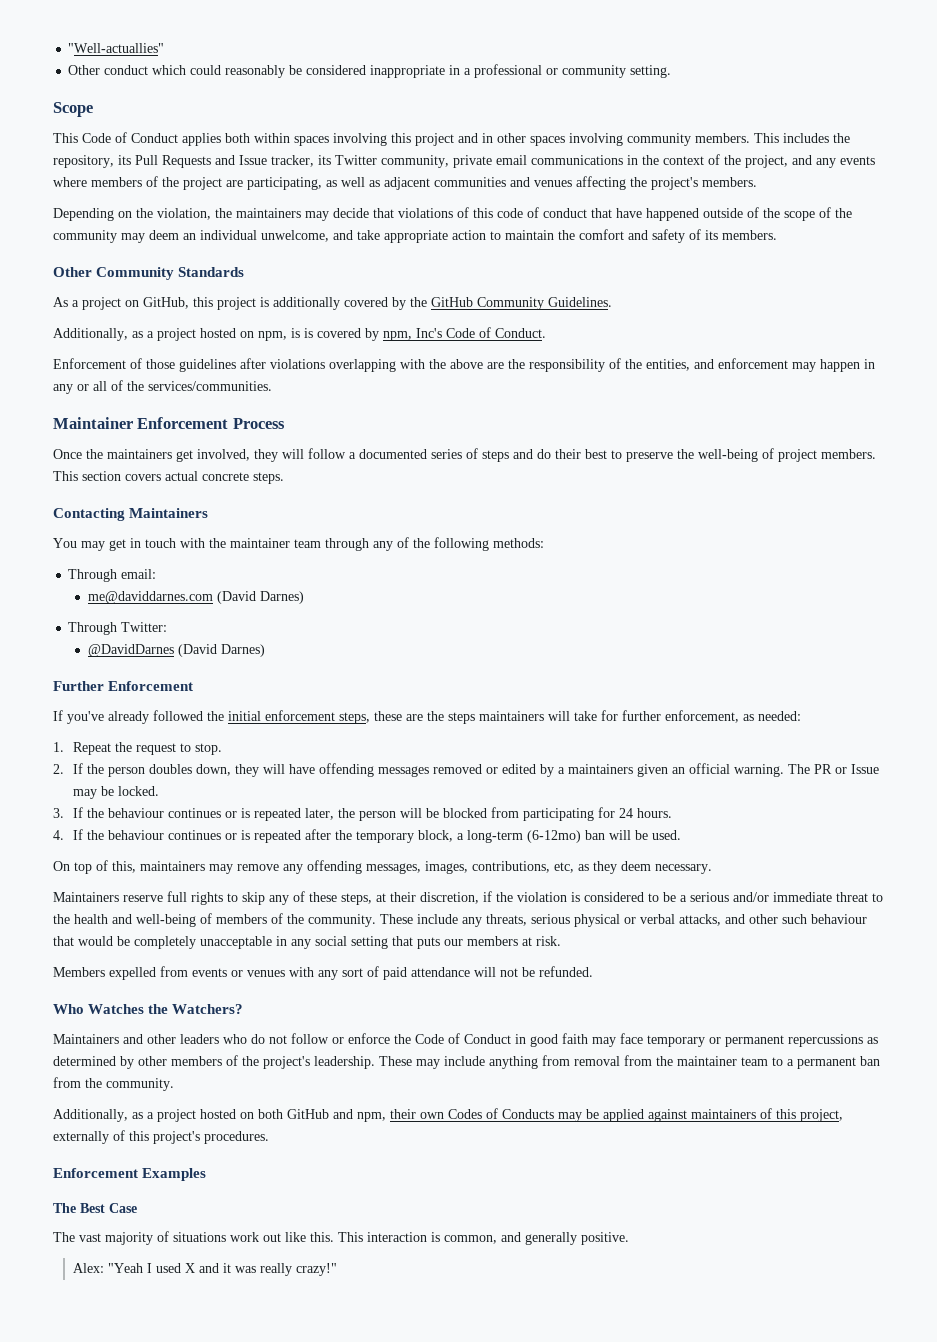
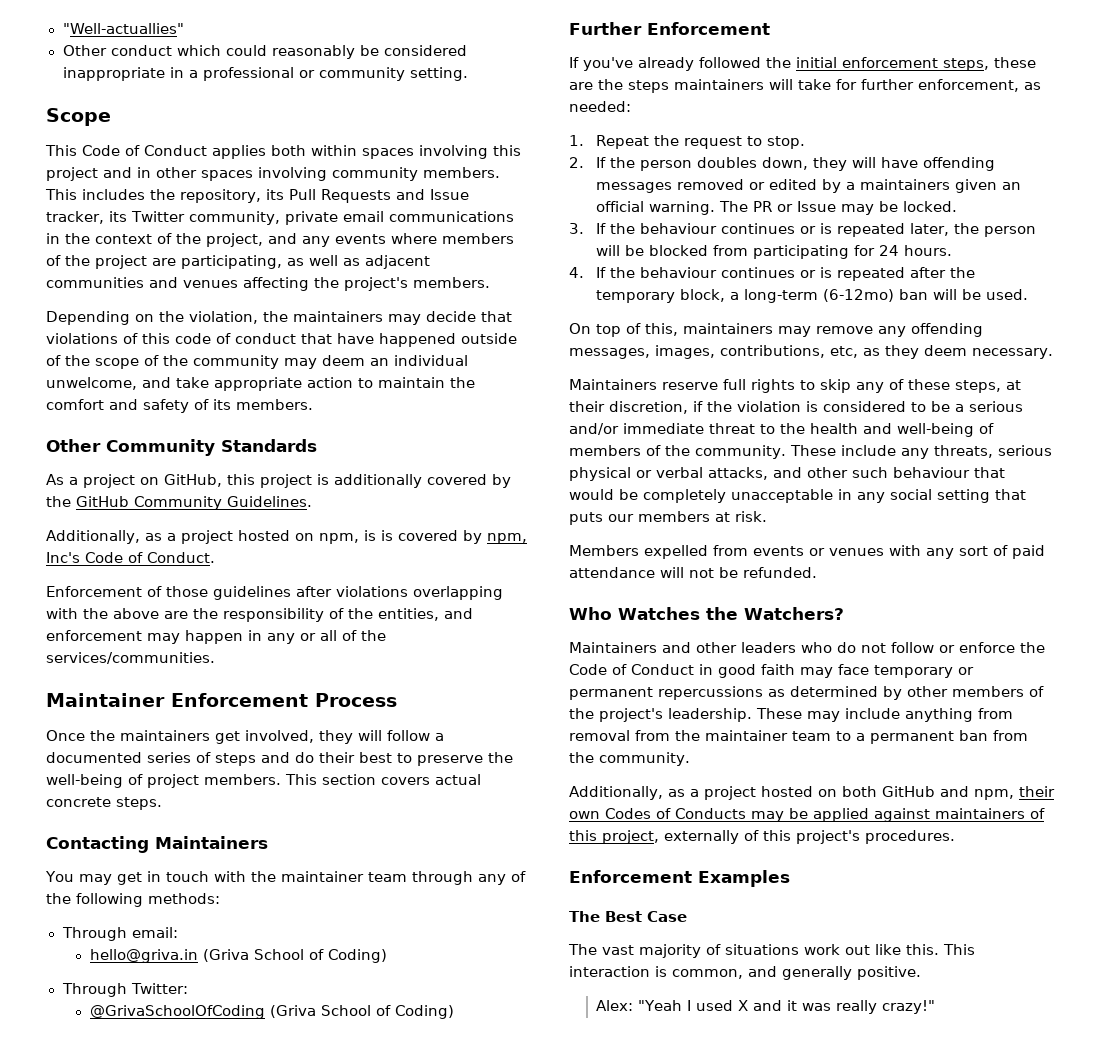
- me@daviddarnes.com (David Darnes)
+ hello@griva.in (Griva School of Coding)
  Through Twitter:
- @DavidDarnes (David Darnes)
+ @GrivaSchoolOfCoding (Griva School of Coding)

